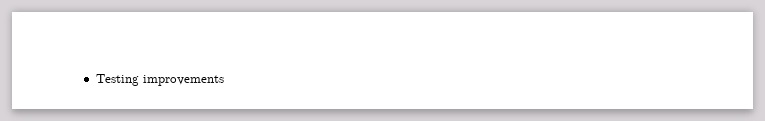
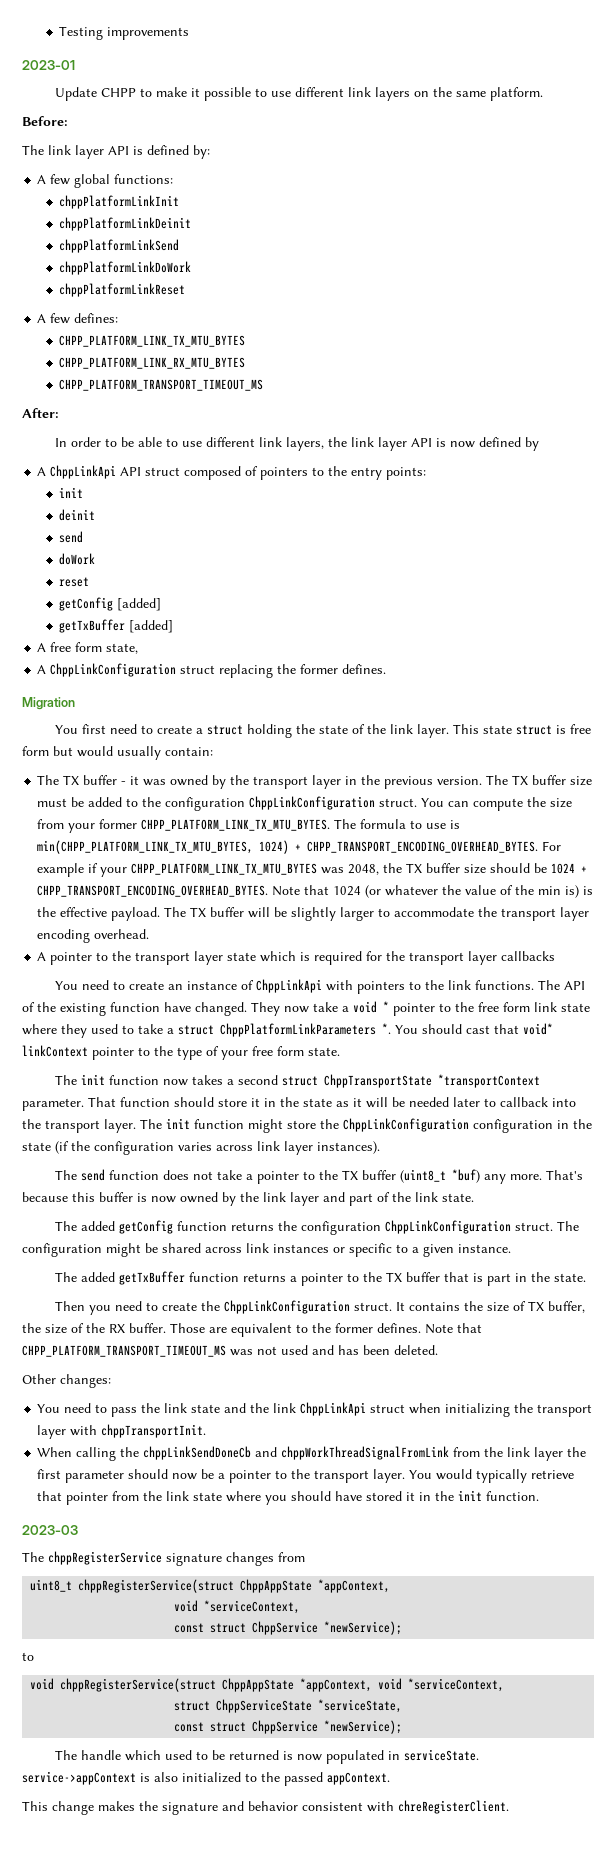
+ 2023-01
+ Update CHPP to make it possible to use different link layers on the same platform.
+ Before:
+ The link layer API is defined by:
+ A few global functions:
+ chppPlatformLinkInit
+ chppPlatformLinkDeinit
+ chppPlatformLinkSend
+ chppPlatformLinkDoWork
+ chppPlatformLinkReset
+ A few defines:
+ CHPP_PLATFORM_LINK_TX_MTU_BYTES
+ CHPP_PLATFORM_LINK_RX_MTU_BYTES
+ CHPP_PLATFORM_TRANSPORT_TIMEOUT_MS
+ After:
+ In order to be able to use different link layers, the link layer API is now defined by
+ A ChppLinkApi API struct composed of pointers to the entry points:
+ init
+ deinit
+ send
+ doWork
+ reset
+ getConfig [added]
+ getTxBuffer [added]
+ A free form state,
+ A ChppLinkConfiguration struct replacing the former defines.
+ Migration
+ You first need to create a struct holding the state of the link layer. This state struct is free form but would usually contain:
+ The TX buffer - it was owned by the transport layer in the previous version. The TX buffer size must be added to the configuration ChppLinkConfiguration struct. You can compute the size from your former CHPP_PLATFORM_LINK_TX_MTU_BYTES. The formula to use is min(CHPP_PLATFORM_LINK_TX_MTU_BYTES, 1024) + CHPP_TRANSPORT_ENCODING_OVERHEAD_BYTES. For example if your CHPP_PLATFORM_LINK_TX_MTU_BYTES was 2048, the TX buffer size should be 1024 + CHPP_TRANSPORT_ENCODING_OVERHEAD_BYTES. Note that 1024 (or whatever the value of the min is) is the effective payload. The TX buffer will be slightly larger to accommodate the transport layer encoding overhead.
+ A pointer to the transport layer state which is required for the transport layer callbacks
+ You need to create an instance of ChppLinkApi with pointers to the link functions. The API of the existing function have changed. They now take a void * pointer to the free form link state where they used to take a struct ChppPlatformLinkParameters *. You should cast that void* linkContext pointer to the type of your free form state.
+ The init function now takes a second struct ChppTransportState *transportContext parameter. That function should store it in the state as it will be needed later to callback into the transport layer. The init function might store the ChppLinkConfiguration configuration in the state (if the configuration varies across link layer instances).
+ The send function does not take a pointer to the TX buffer (uint8_t *buf) any more. That's because this buffer is now owned by the link layer and part of the link state.
+ The added getConfig function returns the configuration ChppLinkConfiguration struct. The configuration might be shared across link instances or specific to a given instance.
+ The added getTxBuffer function returns a pointer to the TX buffer that is part in the state.
+ Then you need to create the ChppLinkConfiguration struct. It contains the size of TX buffer, the size of the RX buffer. Those are equivalent to the former defines. Note that CHPP_PLATFORM_TRANSPORT_TIMEOUT_MS was not used and has been deleted.
+ Other changes:
+ You need to pass the link state and the link ChppLinkApi struct when initializing the transport layer with chppTransportInit.
+ When calling the chppLinkSendDoneCb and chppWorkThreadSignalFromLink from the link layer the first parameter should now be a pointer to the transport layer. You would typically retrieve that pointer from the link state where you should have stored it in the init function.
+ 2023-03
+ The chppRegisterService signature changes from
+ uint8_t chppRegisterService(struct ChppAppState *appContext,
+ void *serviceContext,
+ const struct ChppService *newService);
+ to
+ void chppRegisterService(struct ChppAppState *appContext, void *serviceContext,
+ struct ChppServiceState *serviceState,
+ const struct ChppService *newService);
+ The handle which used to be returned is now populated in serviceState. service->appContext is also initialized to the passed appContext.
+ This change makes the signature and behavior consistent with chreRegisterClient.

